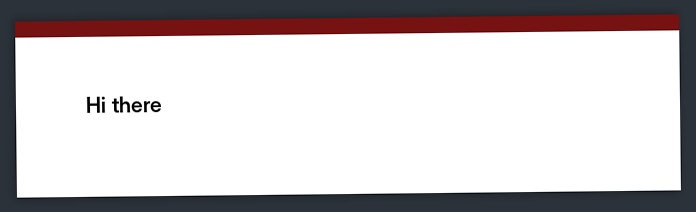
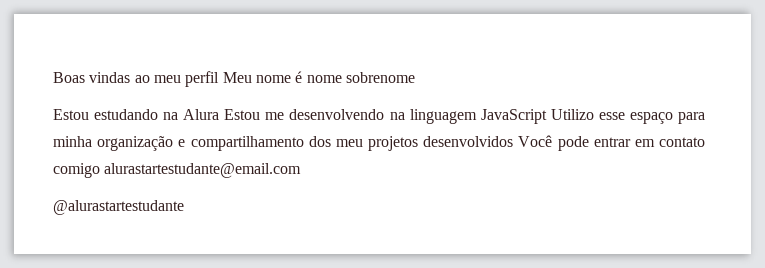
- Hi there
+ Boas vindas ao meu perfil Meu nome é nome sobrenome
+ Estou estudando na Alura Estou me desenvolvendo na linguagem JavaScript Utilizo esse espaço para minha organização e compartilhamento dos meu projetos desenvolvidos Você pode entrar em contato comigo alurastartestudante@email.com
+ @alurastartestudante

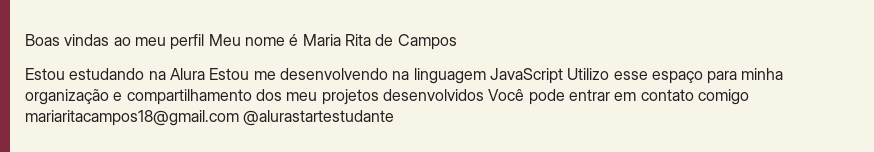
- Boas vindas ao meu perfil Meu nome é nome sobrenome
+ Boas vindas ao meu perfil Meu nome é Maria Rita de Campos
- Estou estudando na Alura Estou me desenvolvendo na linguagem JavaScript Utilizo esse espaço para minha organização e compartilhamento dos meu projetos desenvolvidos Você pode entrar em contato comigo alurastartestudante@email.com
- @alurastartestudante
+ Estou estudando na Alura Estou me desenvolvendo na linguagem JavaScript Utilizo esse espaço para minha organização e compartilhamento dos meu projetos desenvolvidos Você pode entrar em contato comigo mariaritacampos18@gmail.com @alurastartestudante

